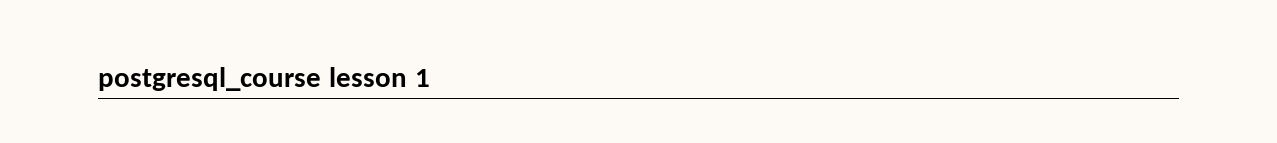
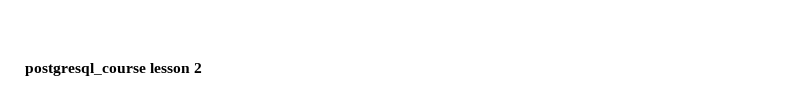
- postgresql_course lesson 1
+ postgresql_course lesson 2

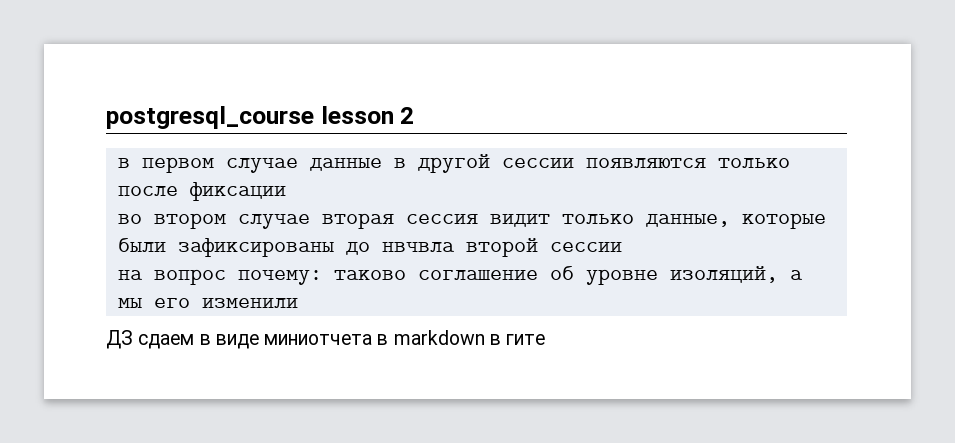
+ в первом случае данные в другой сессии появляются только после фиксации
+ во втором случае вторая сессия видит только данные, которые были зафиксированы до нвчвла второй сессии
+ на вопрос почему: таково соглашение об уровне изоляций, а мы его изменили
+ ДЗ сдаем в виде миниотчета в markdown в гите

